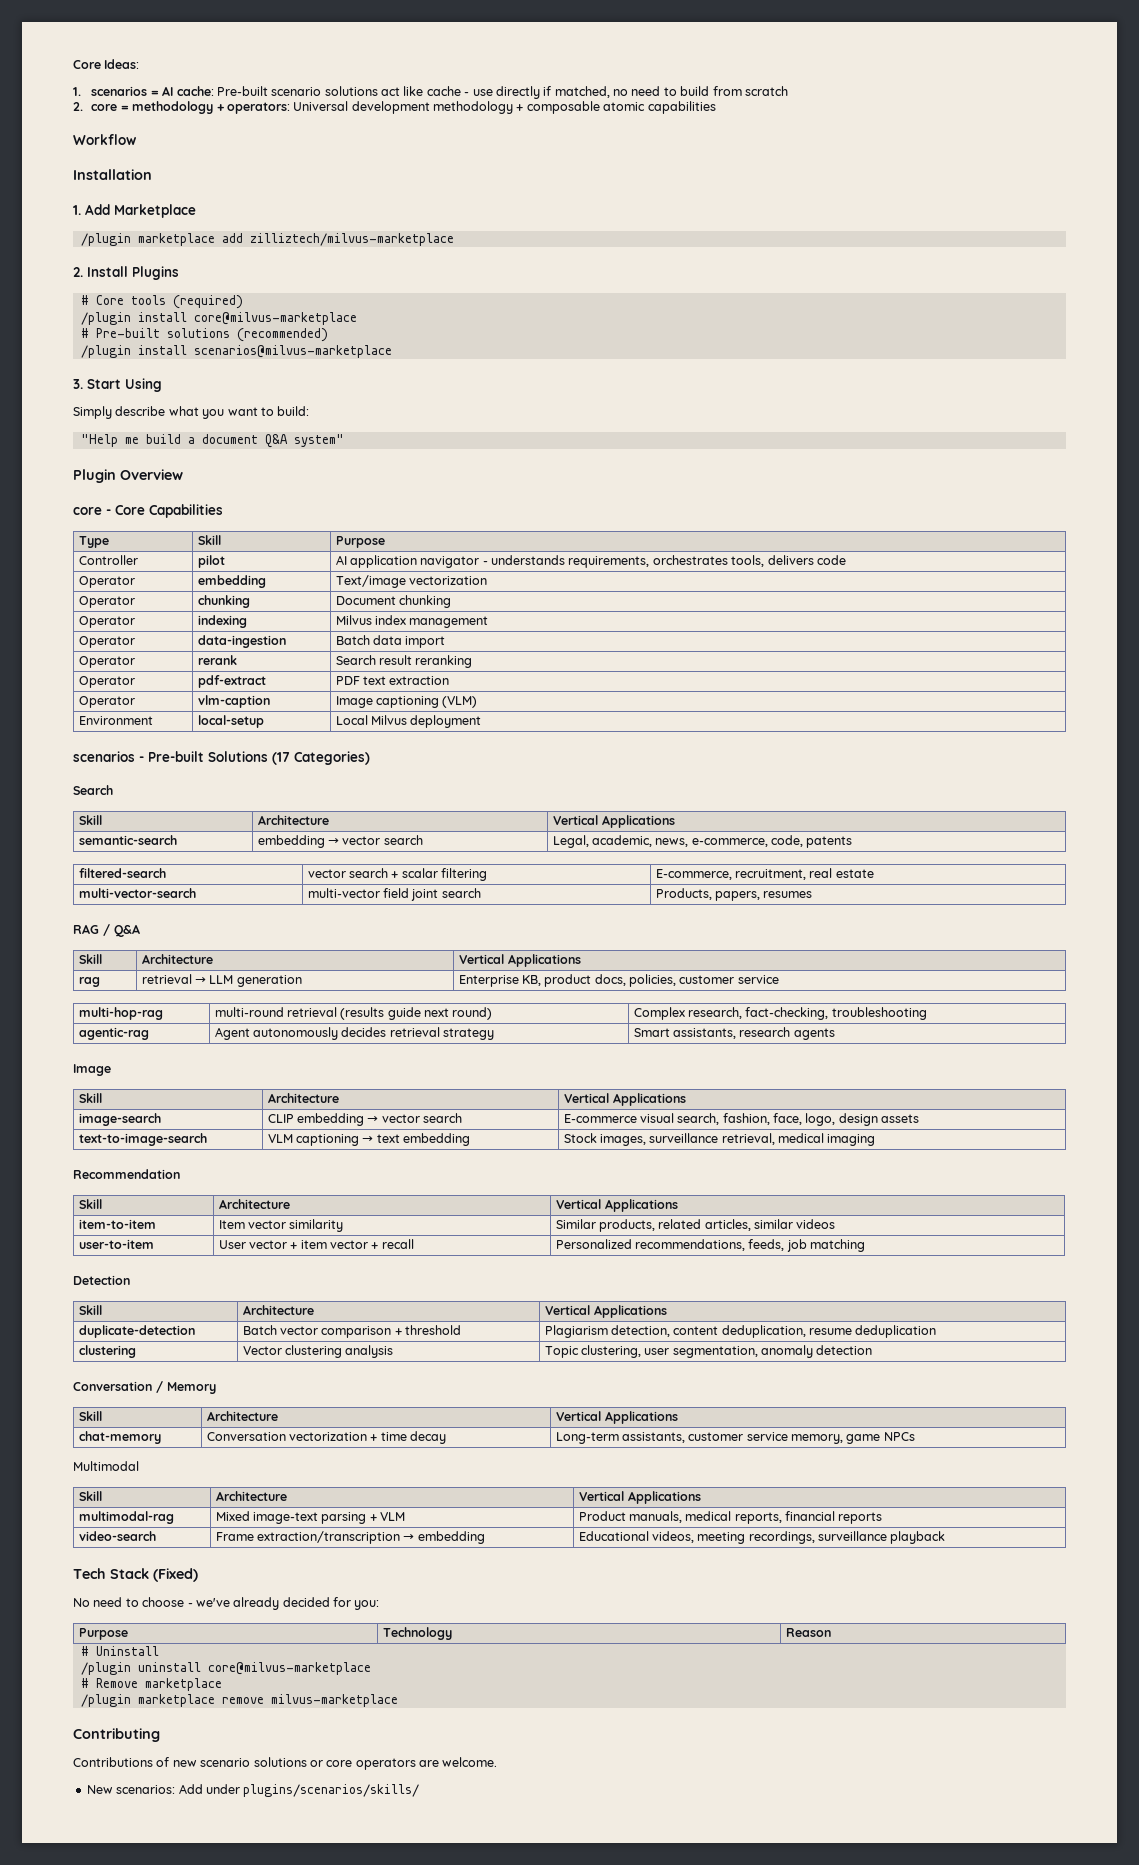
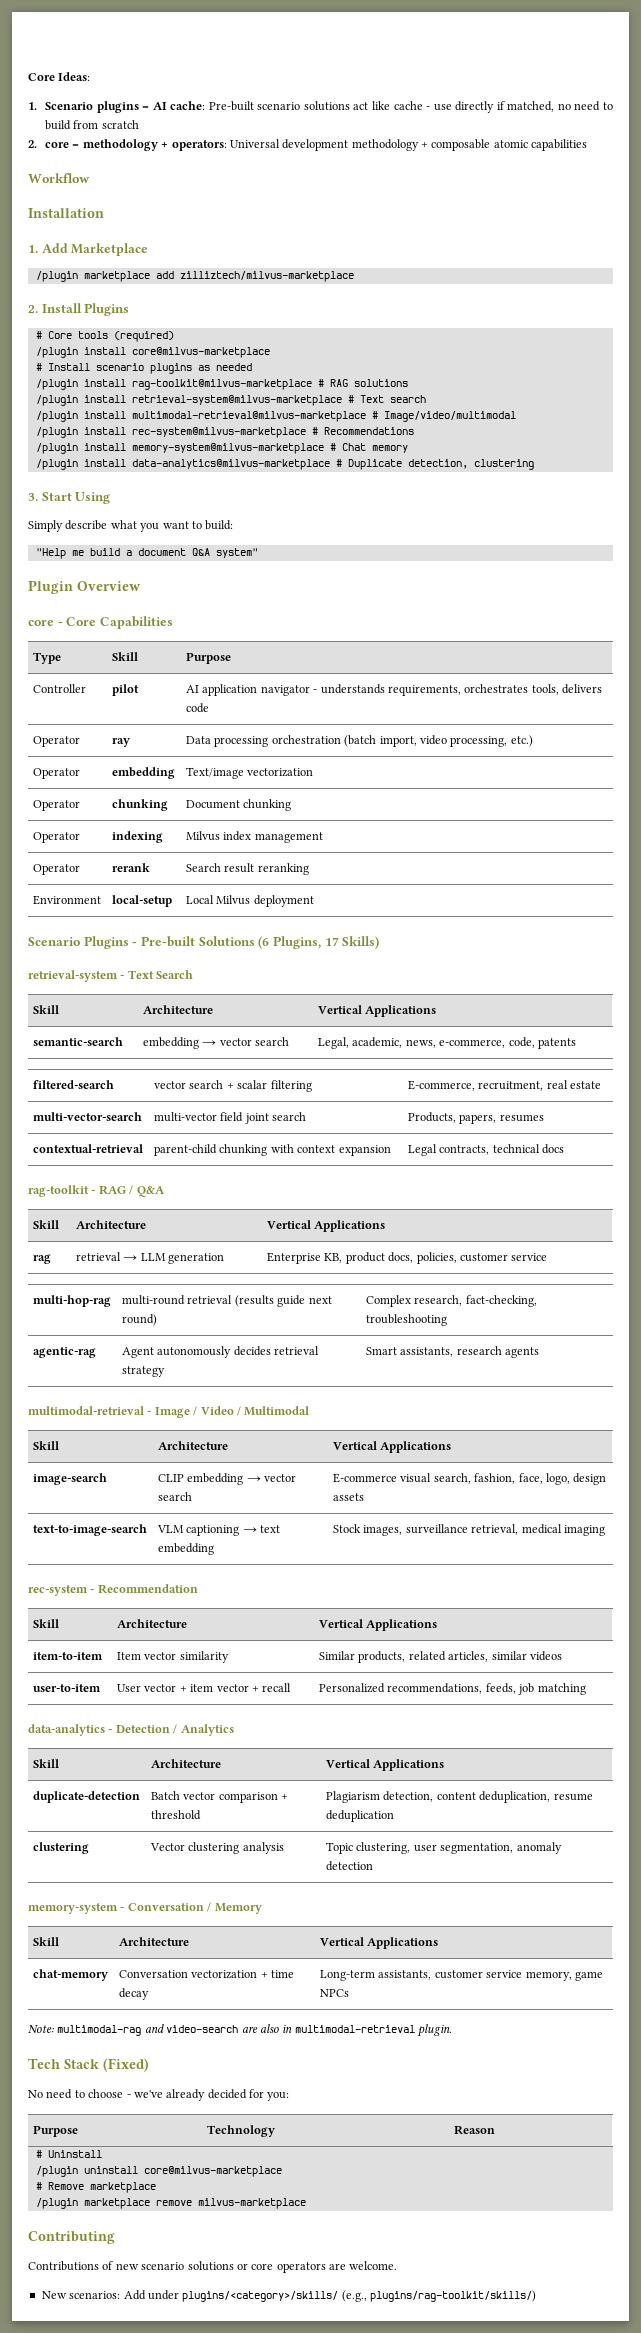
- 1. scenarios = AI cache: Pre-built scenario solutions act like cache - use directly if matched, no need to build from scratch
+ 1. Scenario plugins = AI cache: Pre-built scenario solutions act like cache - use directly if matched, no need to build from scratch
- # Pre-built solutions (recommended)
- /plugin install scenarios@milvus-marketplace
+ # Install scenario plugins as needed
+ /plugin install rag-toolkit@milvus-marketplace # RAG solutions
+ /plugin install retrieval-system@milvus-marketplace # Text search
+ /plugin install multimodal-retrieval@milvus-marketplace # Image/video/multimodal
+ /plugin install rec-system@milvus-marketplace # Recommendations
+ /plugin install memory-system@milvus-marketplace # Chat memory
+ /plugin install data-analytics@milvus-marketplace # Duplicate detection, clustering
+ Operator | ray | Data processing orchestration (batch import, video processing, etc.)
- Operator | data-ingestion | Batch data import
- Operator | pdf-extract | PDF text extraction
- Operator | vlm-caption | Image captioning (VLM)
- scenarios - Pre-built Solutions (17 Categories)
- Search
+ Scenario Plugins - Pre-built Solutions (6 Plugins, 17 Skills)
+ retrieval-system - Text Search
- RAG / Q&A
+ contextual-retrieval | parent-child chunking with context expansion | Legal contracts, technical docs
+ rag-toolkit - RAG / Q&A
  agentic-rag | Agent autonomously decides retrieval strategy | Smart assistants, research agents
- Image
+ multimodal-retrieval - Image / Video / Multimodal
- Recommendation
+ rec-system - Recommendation
- Detection
+ data-analytics - Detection / Analytics
- Conversation / Memory
+ memory-system - Conversation / Memory
- Multimodal
- Skill | Architecture | Vertical Applications
- multimodal-rag | Mixed image-text parsing + VLM | Product manuals, medical reports, financial reports
- video-search | Frame extraction/transcription → embedding | Educational videos, meeting recordings, surveillance playback
+ Note: multimodal-rag and video-search are also in multimodal-retrieval plugin.
- New scenarios: Add under plugins/scenarios/skills/
+ New scenarios: Add under plugins/<category>/skills/ (e.g., plugins/rag-toolkit/skills/)

